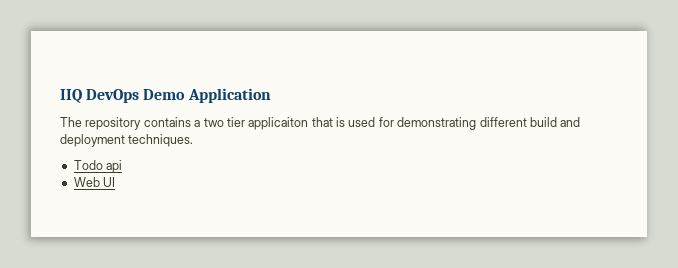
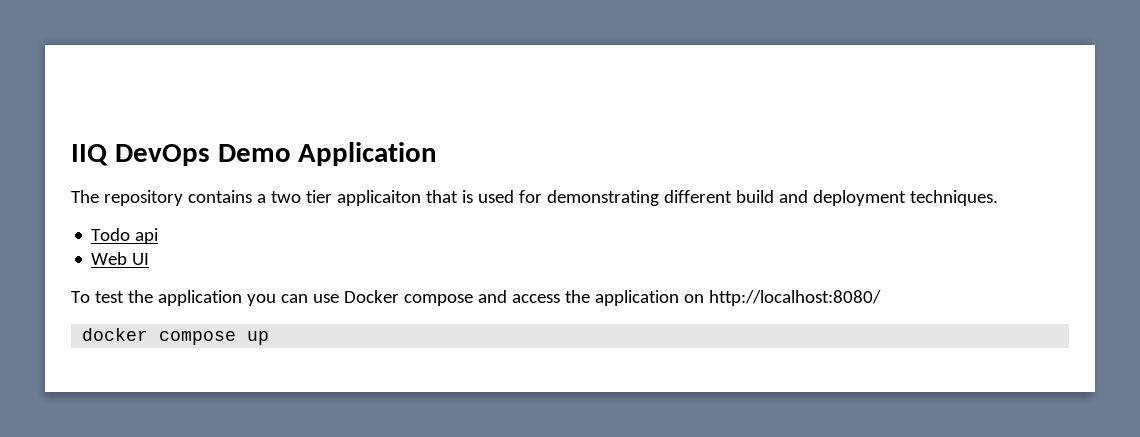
+ To test the application you can use Docker compose and access the application on http://localhost:8080/
+ docker compose up

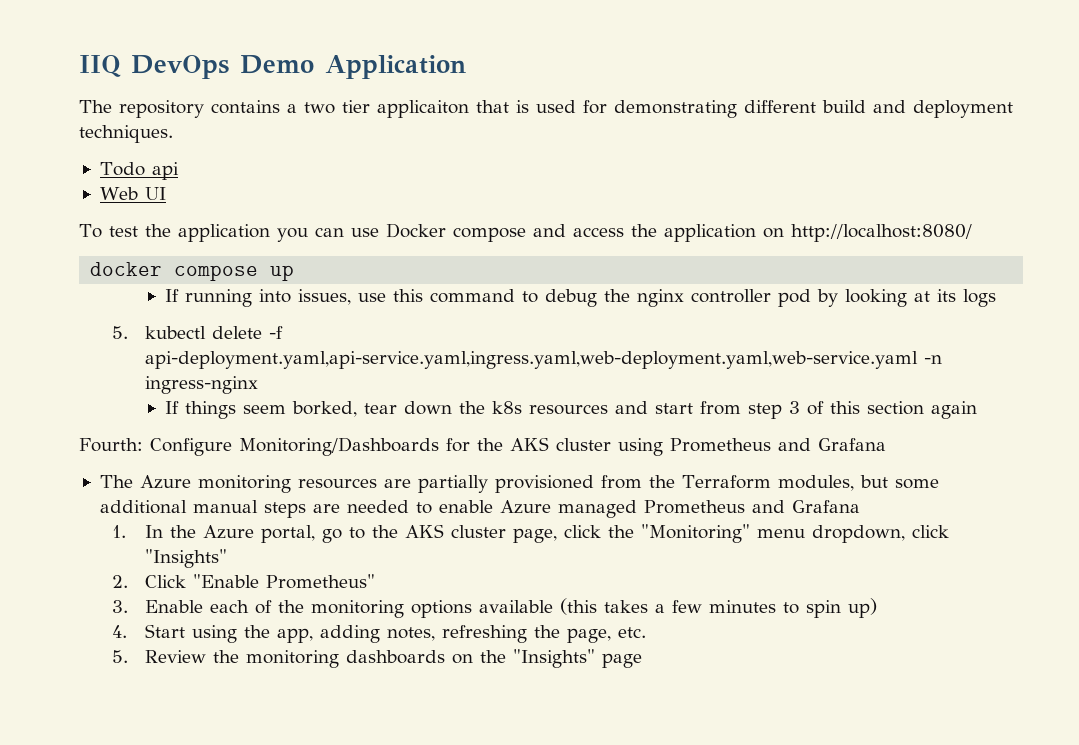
+ If running into issues, use this command to debug the nginx controller pod by looking at its logs
+ 5. kubectl delete -f api-deployment.yaml,api-service.yaml,ingress.yaml,web-deployment.yaml,web-service.yaml -n ingress-nginx
+ If things seem borked, tear down the k8s resources and start from step 3 of this section again
+ Fourth: Configure Monitoring/Dashboards for the AKS cluster using Prometheus and Grafana
+ The Azure monitoring resources are partially provisioned from the Terraform modules, but some additional manual steps are needed to enable Azure managed Prometheus and Grafana
+ 1. In the Azure portal, go to the AKS cluster page, click the "Monitoring" menu dropdown, click "Insights"
+ 2. Click "Enable Prometheus"
+ 3. Enable each of the monitoring options available (this takes a few minutes to spin up)
+ 4. Start using the app, adding notes, refreshing the page, etc.
+ 5. Review the monitoring dashboards on the "Insights" page

